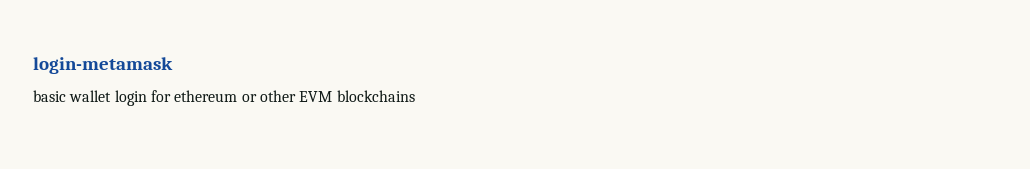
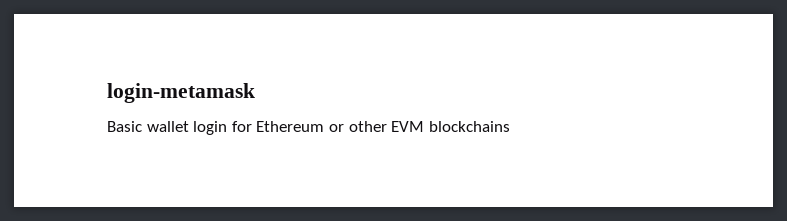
- basic wallet login for ethereum or other EVM blockchains
+ Basic wallet login for Ethereum or other EVM blockchains

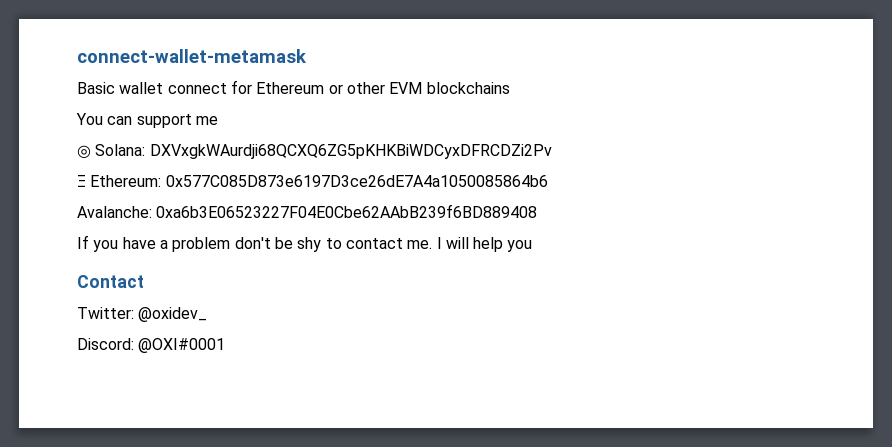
- login-metamask
+ connect-wallet-metamask
- Basic wallet login for Ethereum or other EVM blockchains
+ Basic wallet connect for Ethereum or other EVM blockchains
+ You can support me
+ ◎ Solana: DXVxgkWAurdji68QCXQ6ZG5pKHKBiWDCyxDFRCDZi2Pv
+ Ξ Ethereum: 0x577C085D873e6197D3ce26dE7A4a1050085864b6
+ Avalanche: 0xa6b3E06523227F04E0Cbe62AAbB239f6BD889408
+ If you have a problem don't be shy to contact me. I will help you
+ Contact
+ Twitter: @oxidev_
+ Discord: @OXI#0001

